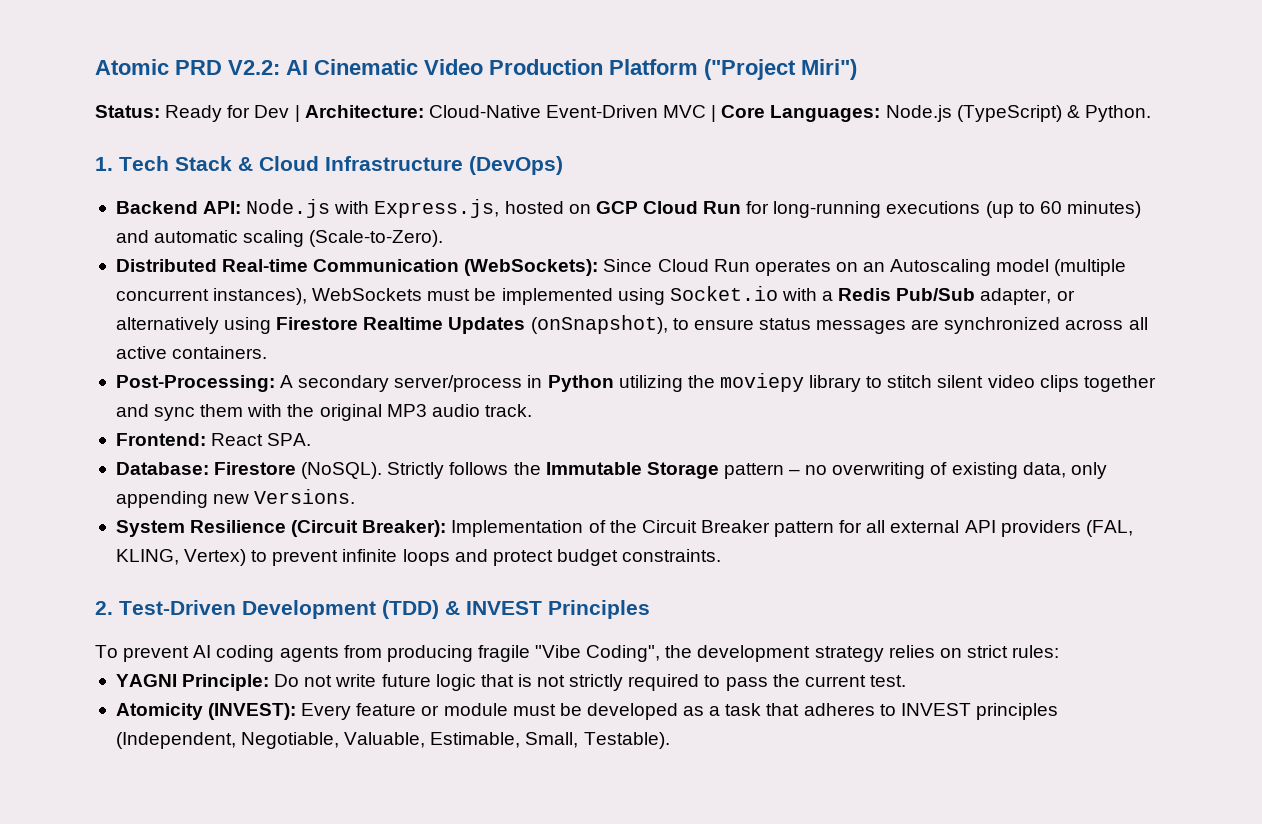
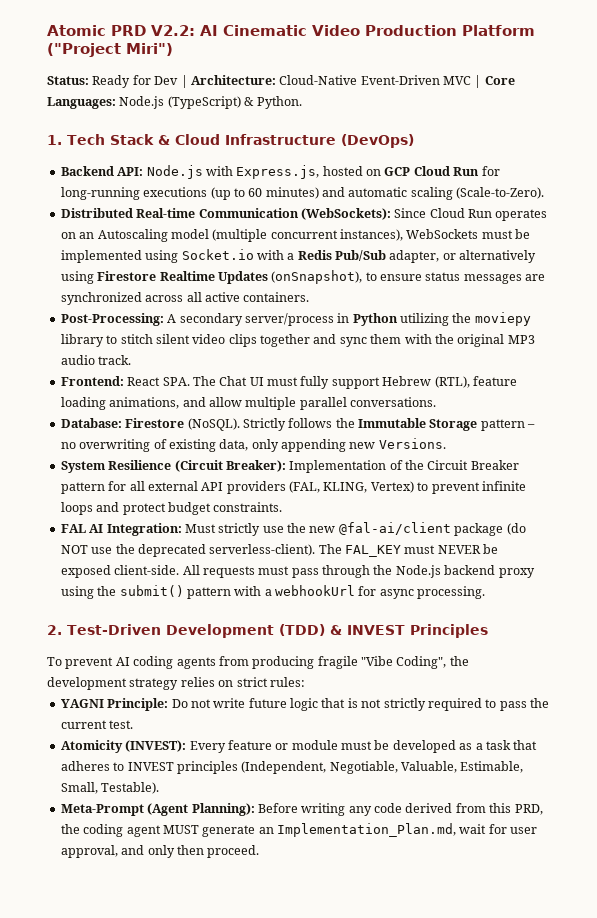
- Frontend: React SPA.
+ Frontend: React SPA. The Chat UI must fully support Hebrew (RTL), feature loading animations, and allow multiple parallel conversations.
+ FAL AI Integration: Must strictly use the new @fal-ai/client package (do NOT use the deprecated serverless-client). The FAL_KEY must NEVER be exposed client-side. All requests must pass through the Node.js backend proxy using the submit() pattern with a webhookUrl for async processing.
+ Meta-Prompt (Agent Planning): Before writing any code derived from this PRD, the coding agent MUST generate an Implementation_Plan.md, wait for user approval, and only then proceed.

